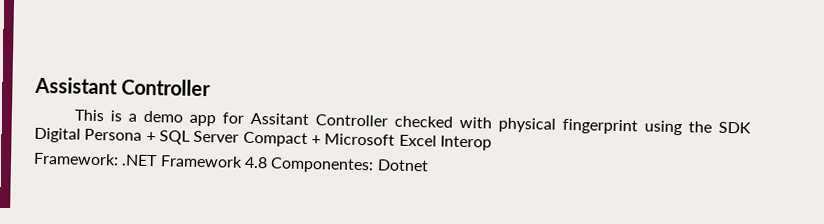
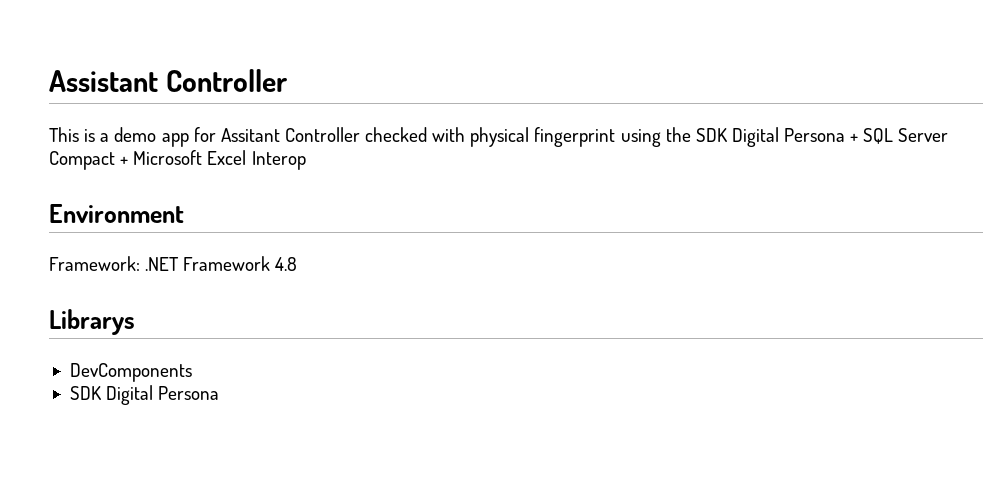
+ Environment
- Framework: .NET Framework 4.8 Componentes: Dotnet
+ Framework: .NET Framework 4.8
+ Librarys
+ DevComponents
+ SDK Digital Persona

